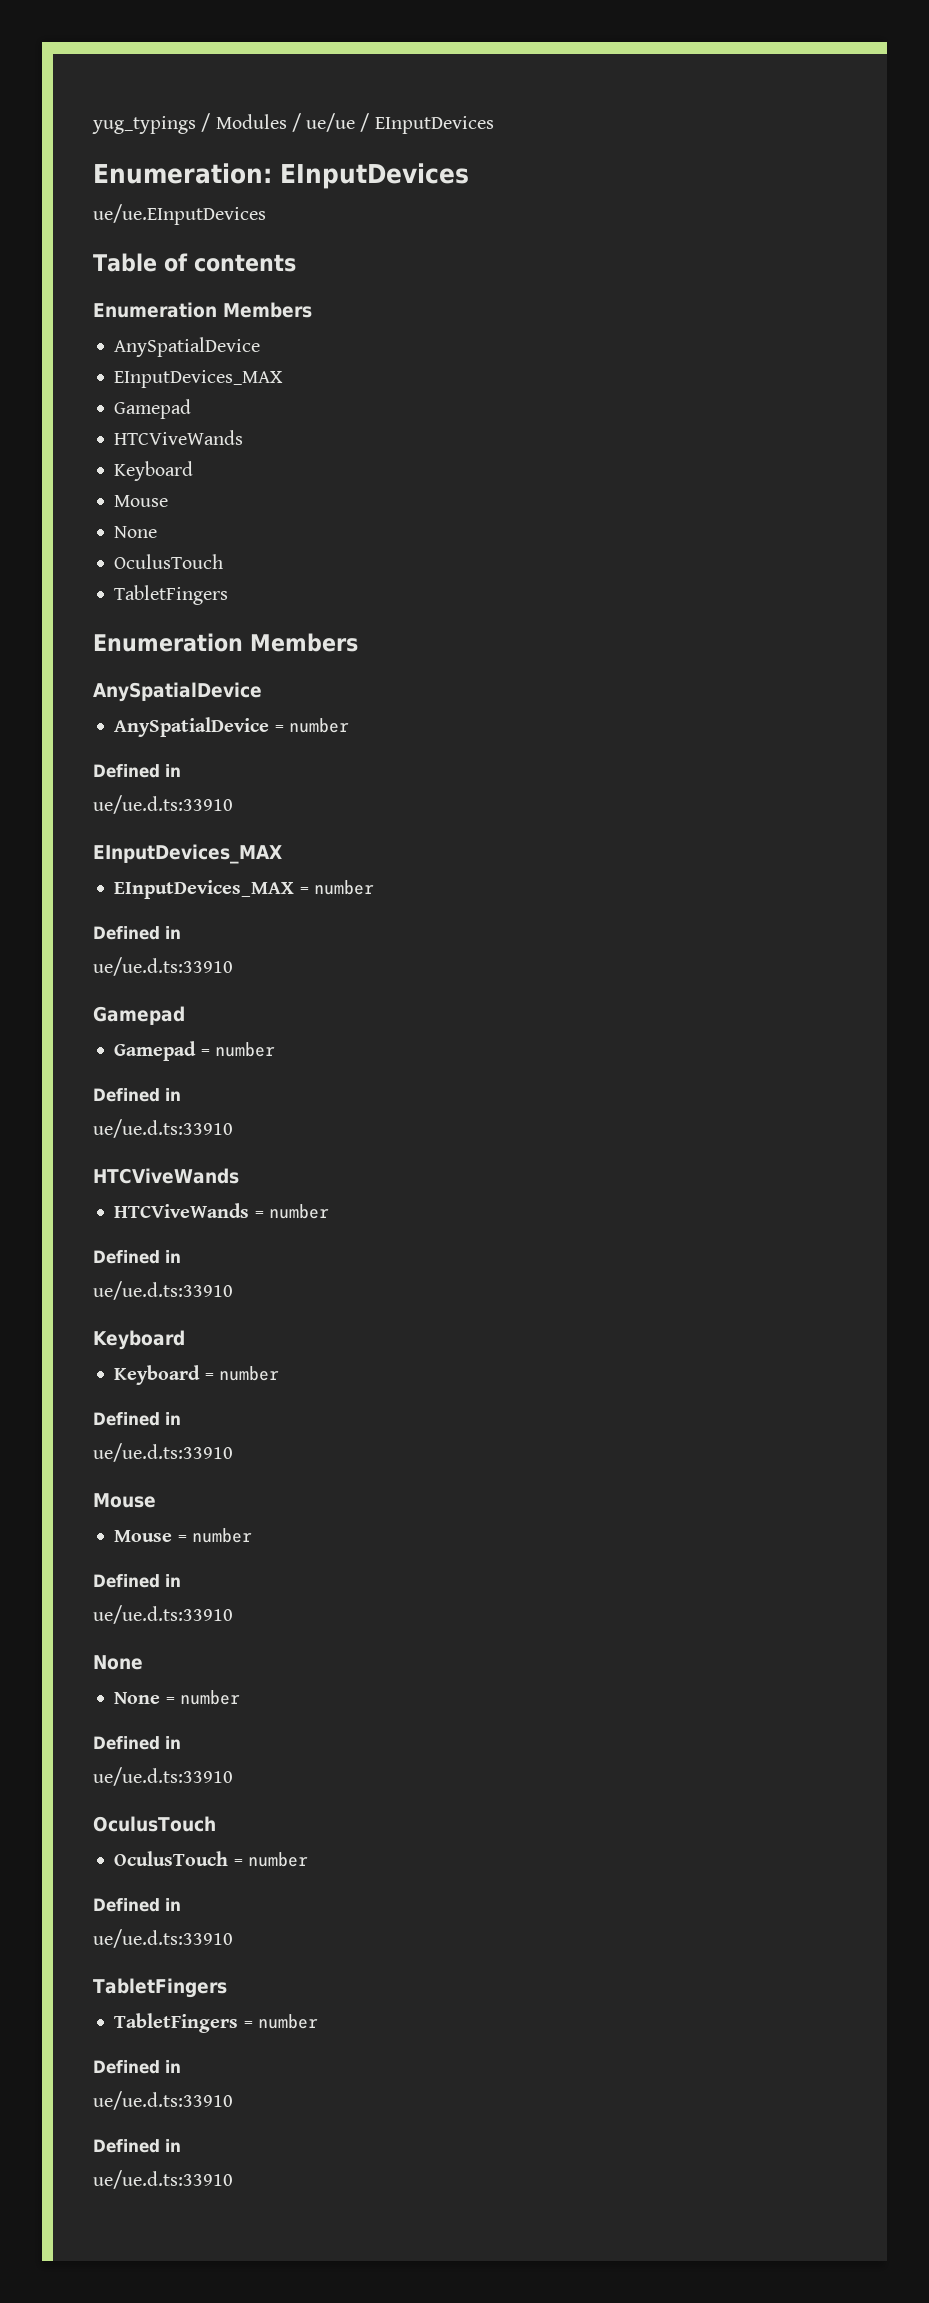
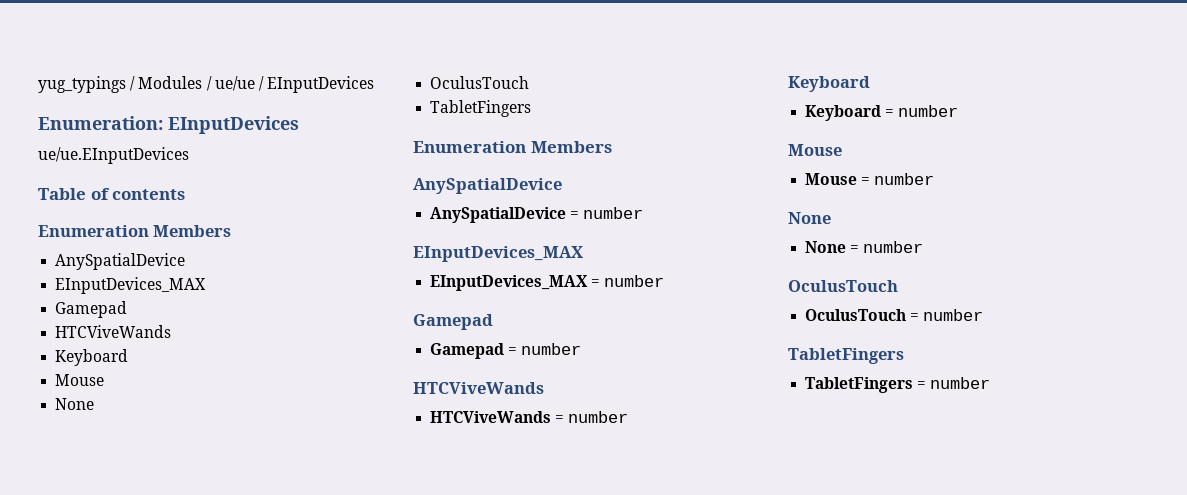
  AnySpatialDevice = number
- Defined in
- ue/ue.d.ts:33910
  EInputDevices_MAX = number
- Defined in
- ue/ue.d.ts:33910
  Gamepad = number
- Defined in
- ue/ue.d.ts:33910
  HTCViveWands = number
- Defined in
- ue/ue.d.ts:33910
  Keyboard = number
- Defined in
- ue/ue.d.ts:33910
  Mouse = number
- Defined in
- ue/ue.d.ts:33910
  None = number
- Defined in
- ue/ue.d.ts:33910
  OculusTouch = number
- Defined in
- ue/ue.d.ts:33910
  TabletFingers = number
- Defined in
- ue/ue.d.ts:33910
- Defined in
- ue/ue.d.ts:33910

